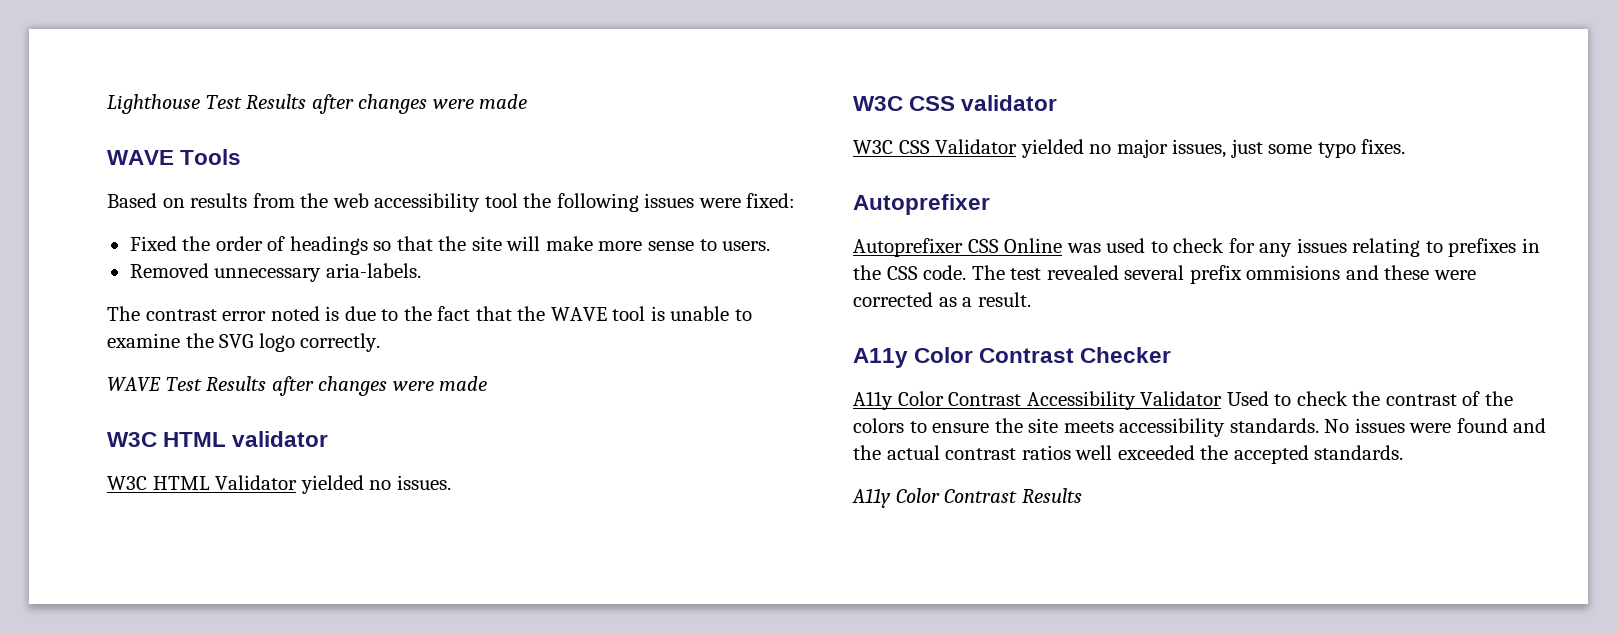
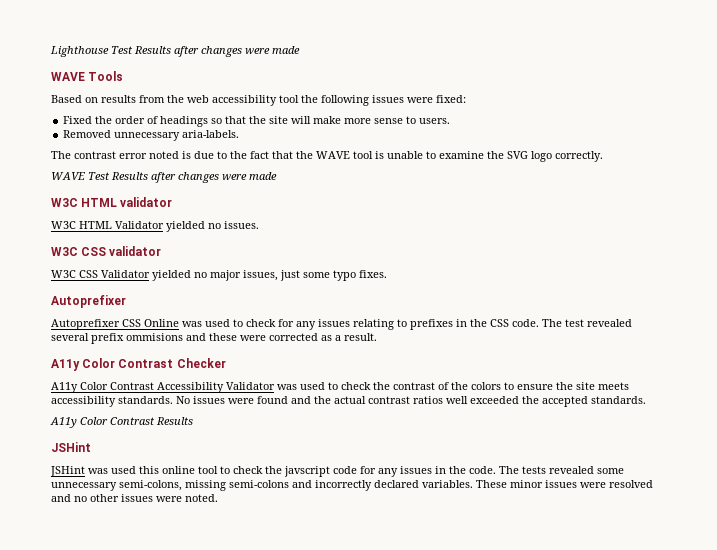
- A11y Color Contrast Accessibility Validator Used to check the contrast of the colors to ensure the site meets accessibility standards.
+ A11y Color Contrast Accessibility Validator was used to check the contrast of the colors to ensure the site meets accessibility standards.
  A11y Color Contrast Results
+ JSHint
+ JSHint was used this online tool to check the javscript code for any issues in the code. The tests revealed some unnecessary semi-colons, missing semi-colons and incorrectly declared variables. These minor issues were resolved and no other issues were noted.

